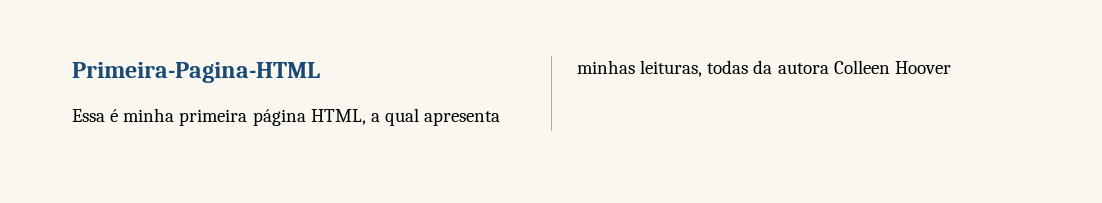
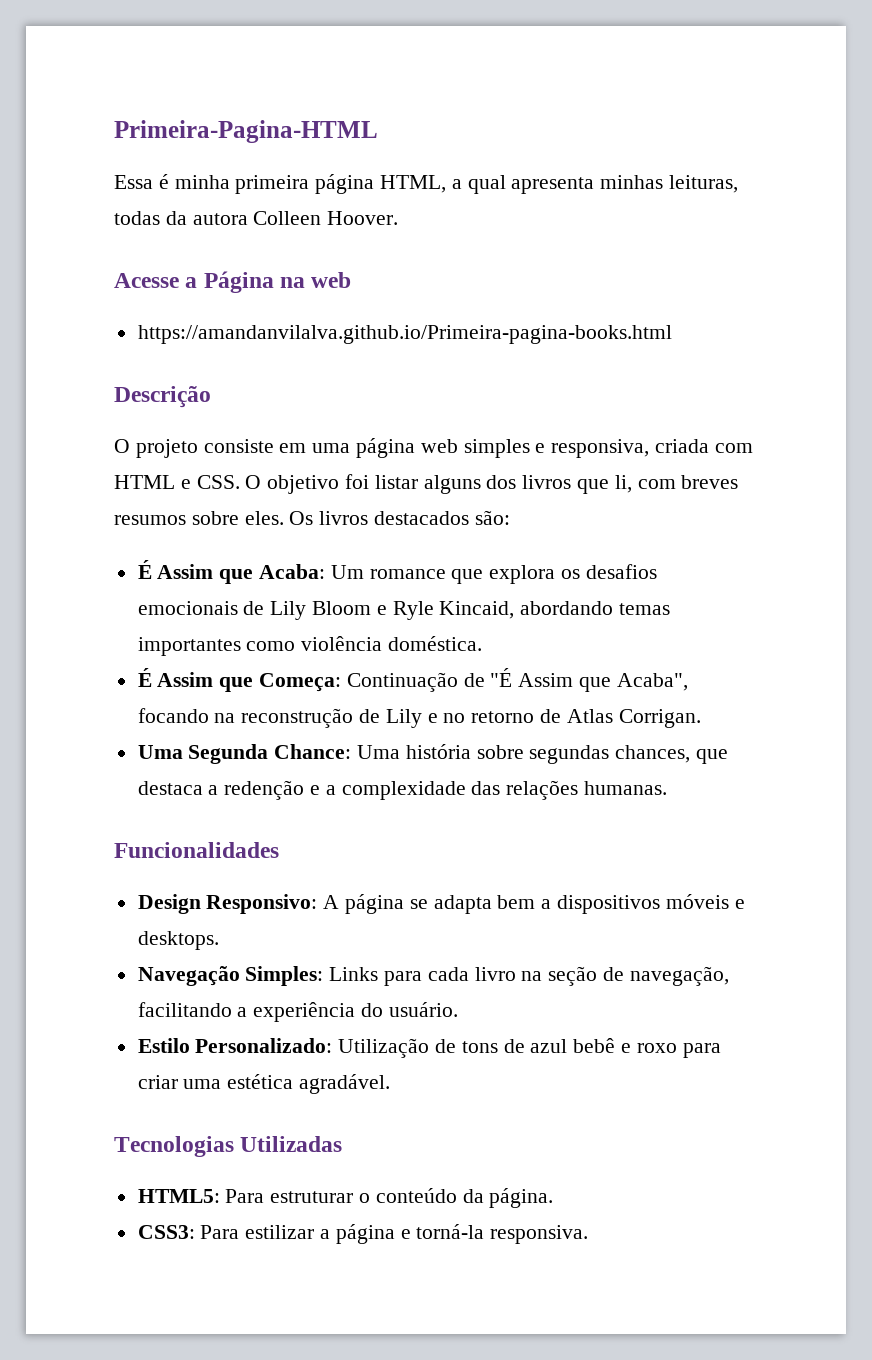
- Essa é minha primeira página HTML, a qual apresenta minhas leituras, todas da autora Colleen Hoover
+ Essa é minha primeira página HTML, a qual apresenta minhas leituras, todas da autora Colleen Hoover.
+ Acesse a Página na web
+ https://amandanvilalva.github.io/Primeira-pagina-books.html
+ Descrição
+ O projeto consiste em uma página web simples e responsiva, criada com HTML e CSS. O objetivo foi listar alguns dos livros que li, com breves resumos sobre eles. Os livros destacados são:
+ É Assim que Acaba: Um romance que explora os desafios emocionais de Lily Bloom e Ryle Kincaid, abordando temas importantes como violência doméstica.
+ É Assim que Começa: Continuação de "É Assim que Acaba", focando na reconstrução de Lily e no retorno de Atlas Corrigan.
+ Uma Segunda Chance: Uma história sobre segundas chances, que destaca a redenção e a complexidade das relações humanas.
+ Funcionalidades
+ Design Responsivo: A página se adapta bem a dispositivos móveis e desktops.
+ Navegação Simples: Links para cada livro na seção de navegação, facilitando a experiência do usuário.
+ Estilo Personalizado: Utilização de tons de azul bebê e roxo para criar uma estética agradável.
+ Tecnologias Utilizadas
+ HTML5: Para estruturar o conteúdo da página.
+ CSS3: Para estilizar a página e torná-la responsiva.

